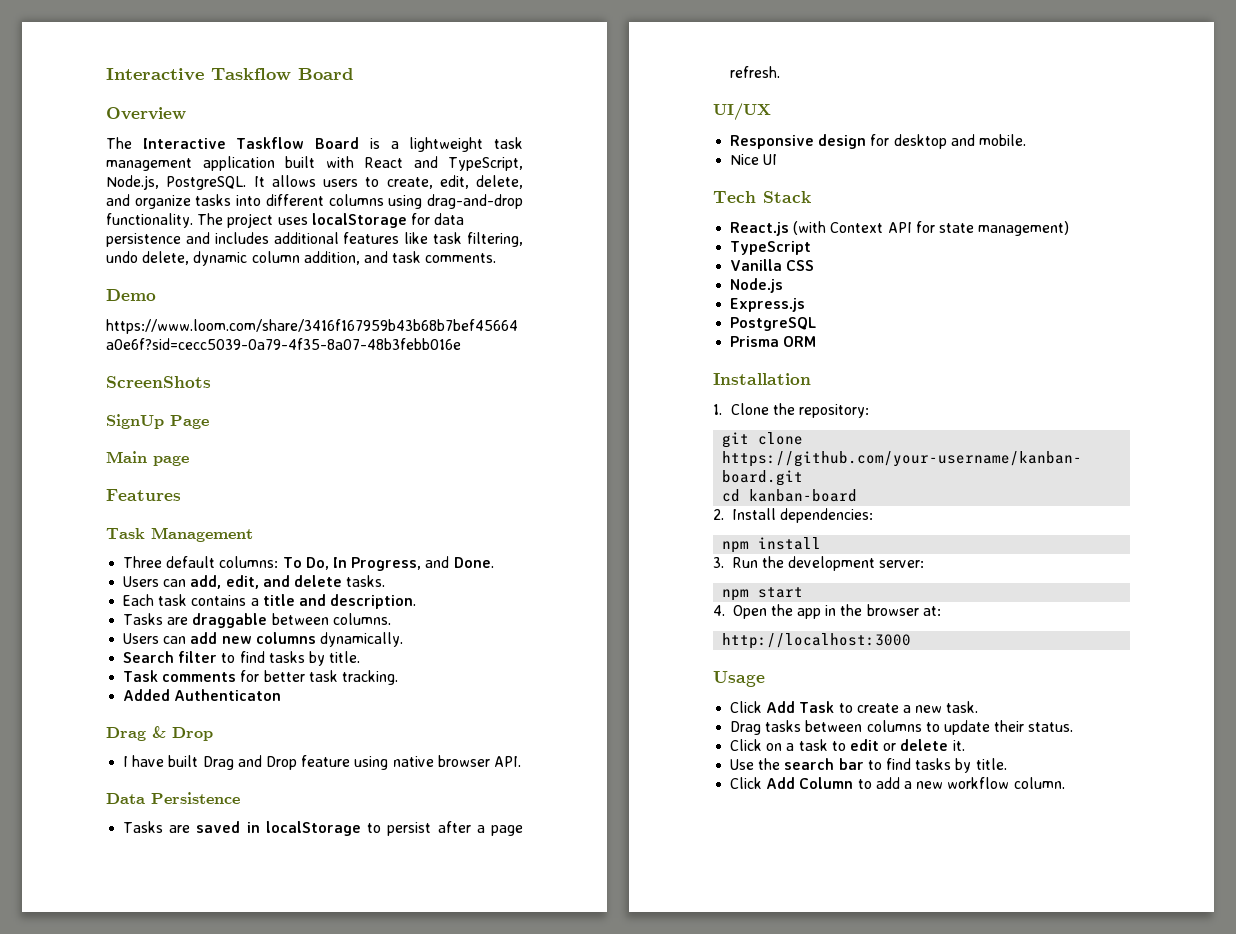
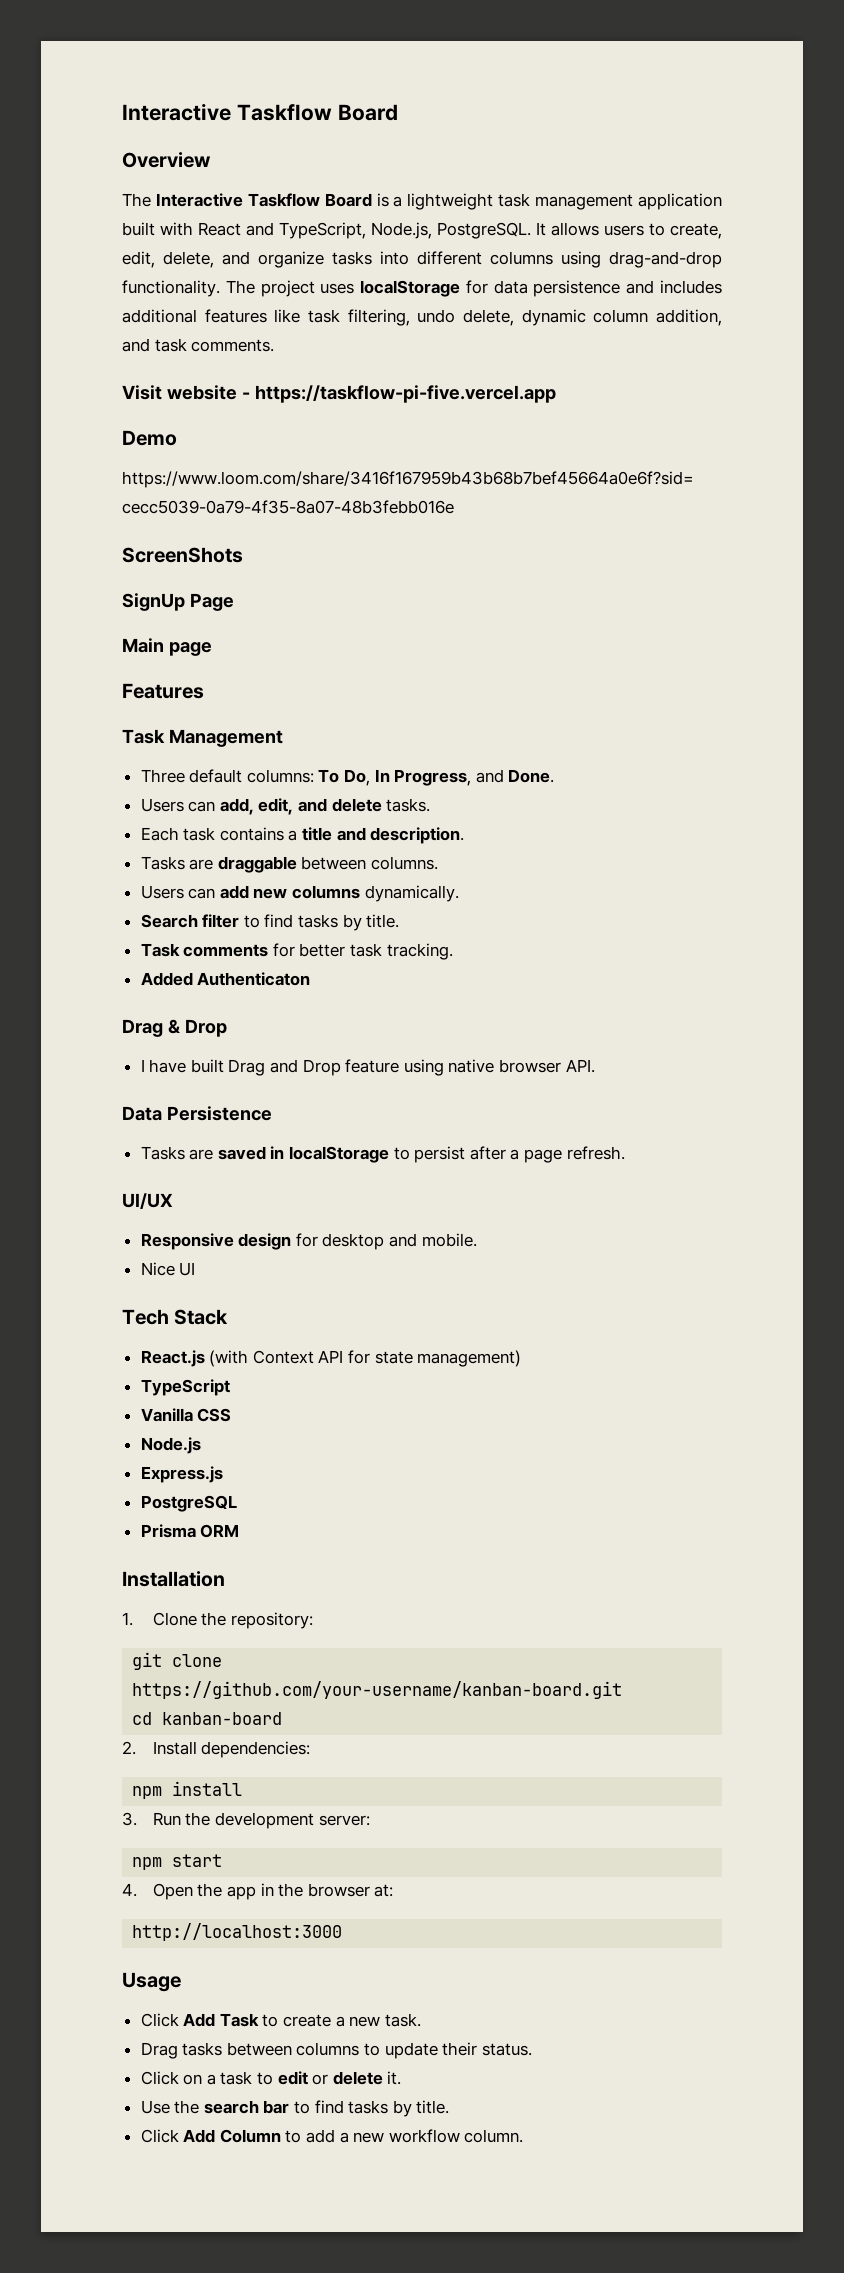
+ Visit website - https://taskflow-pi-five.vercel.app

